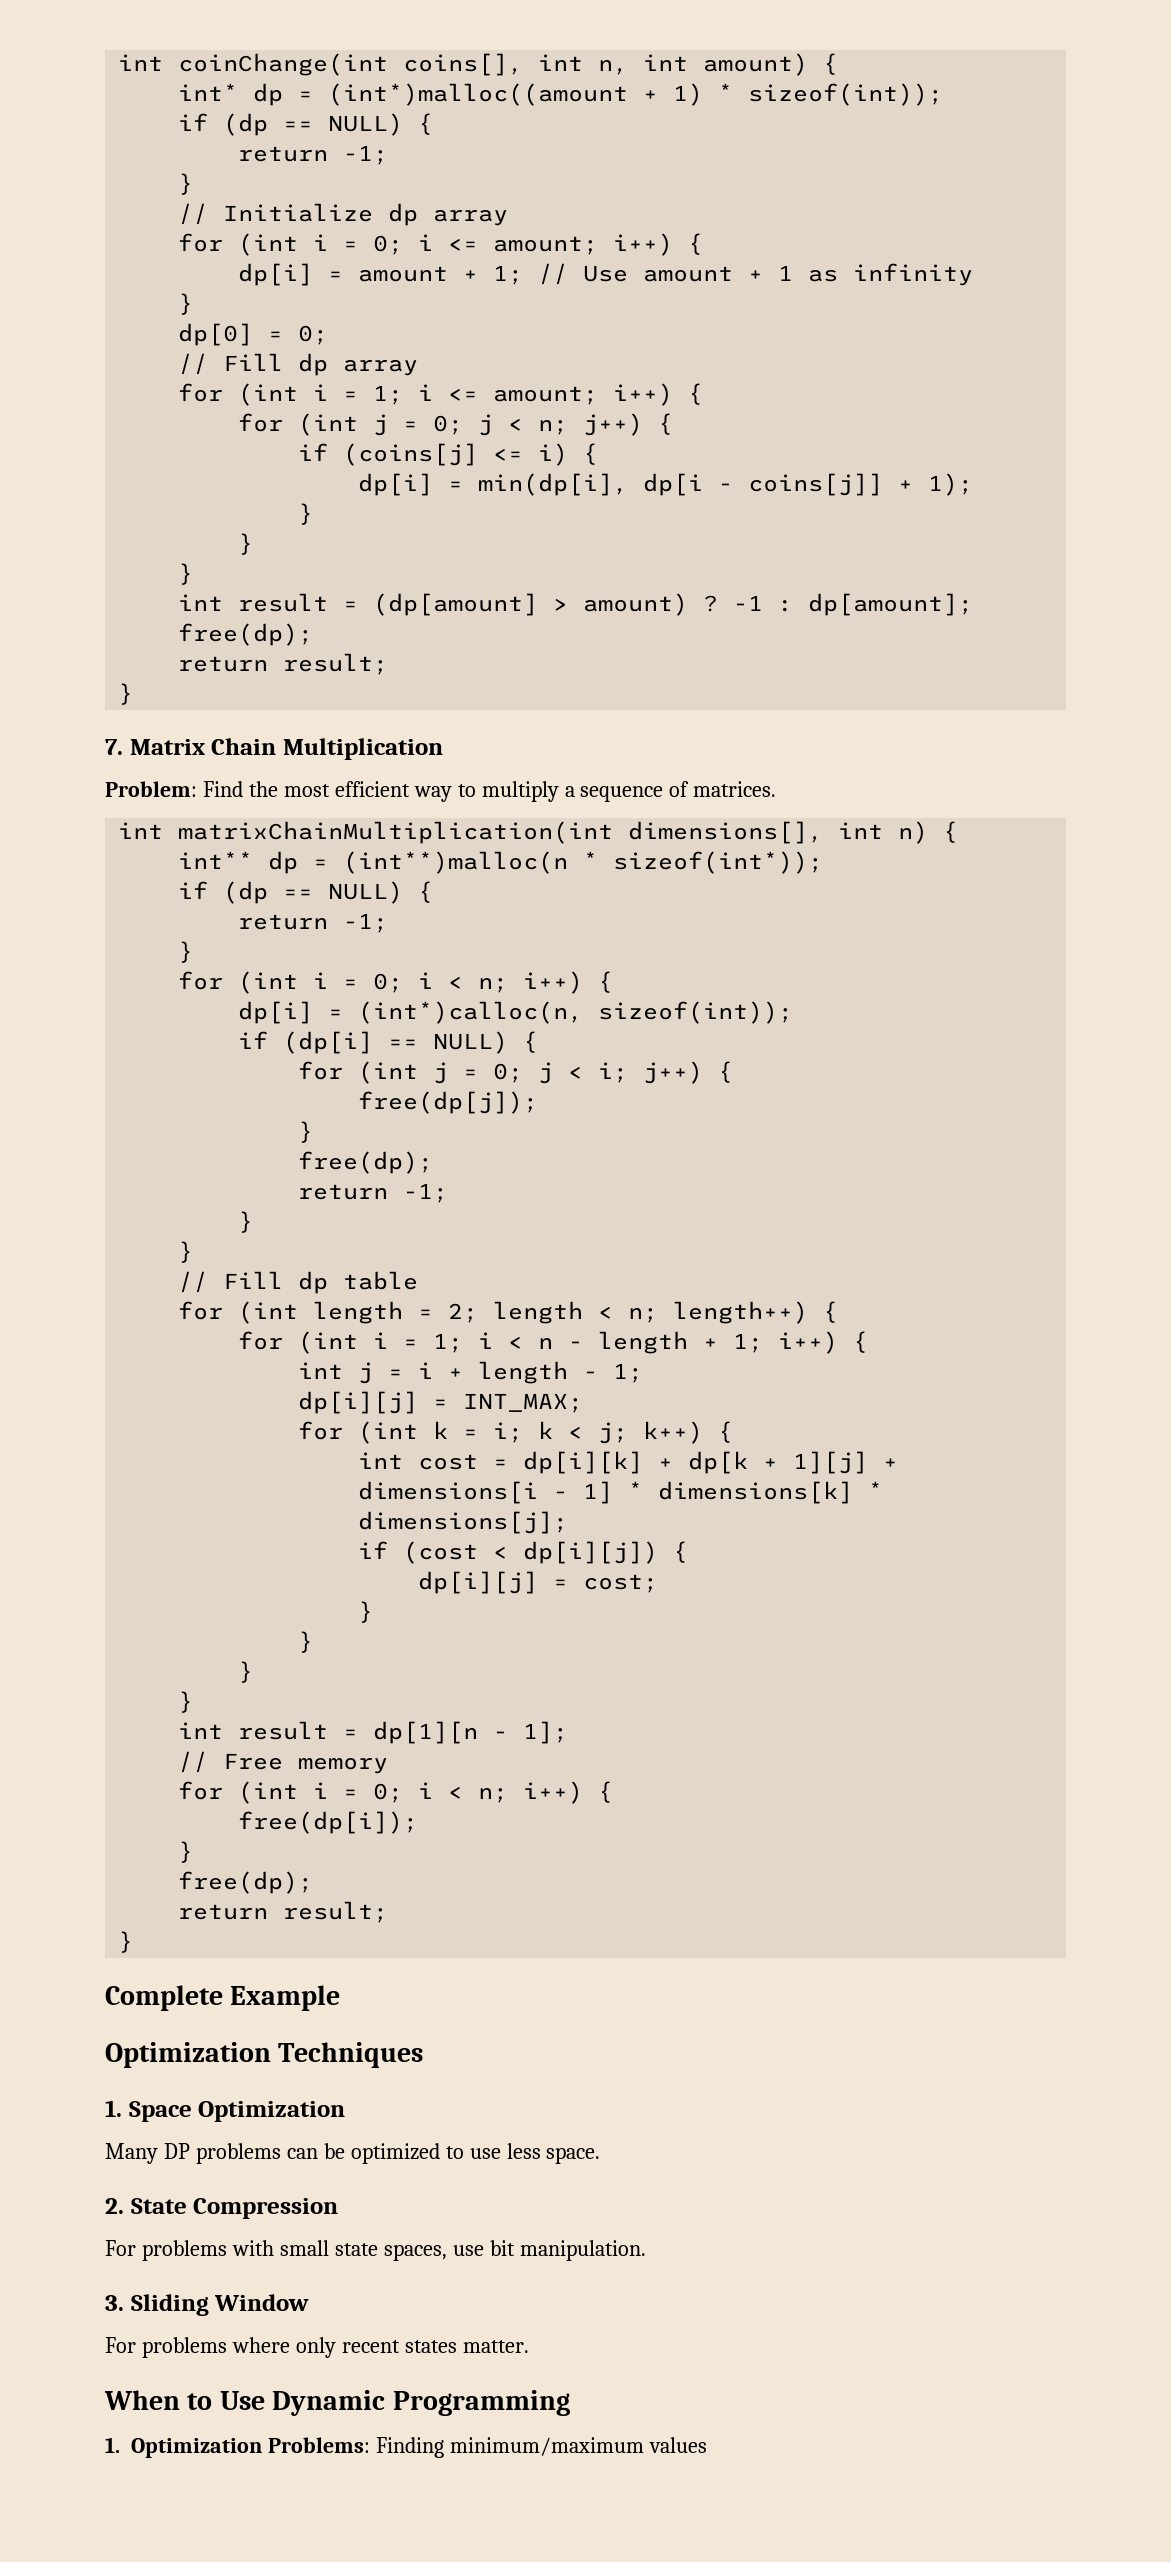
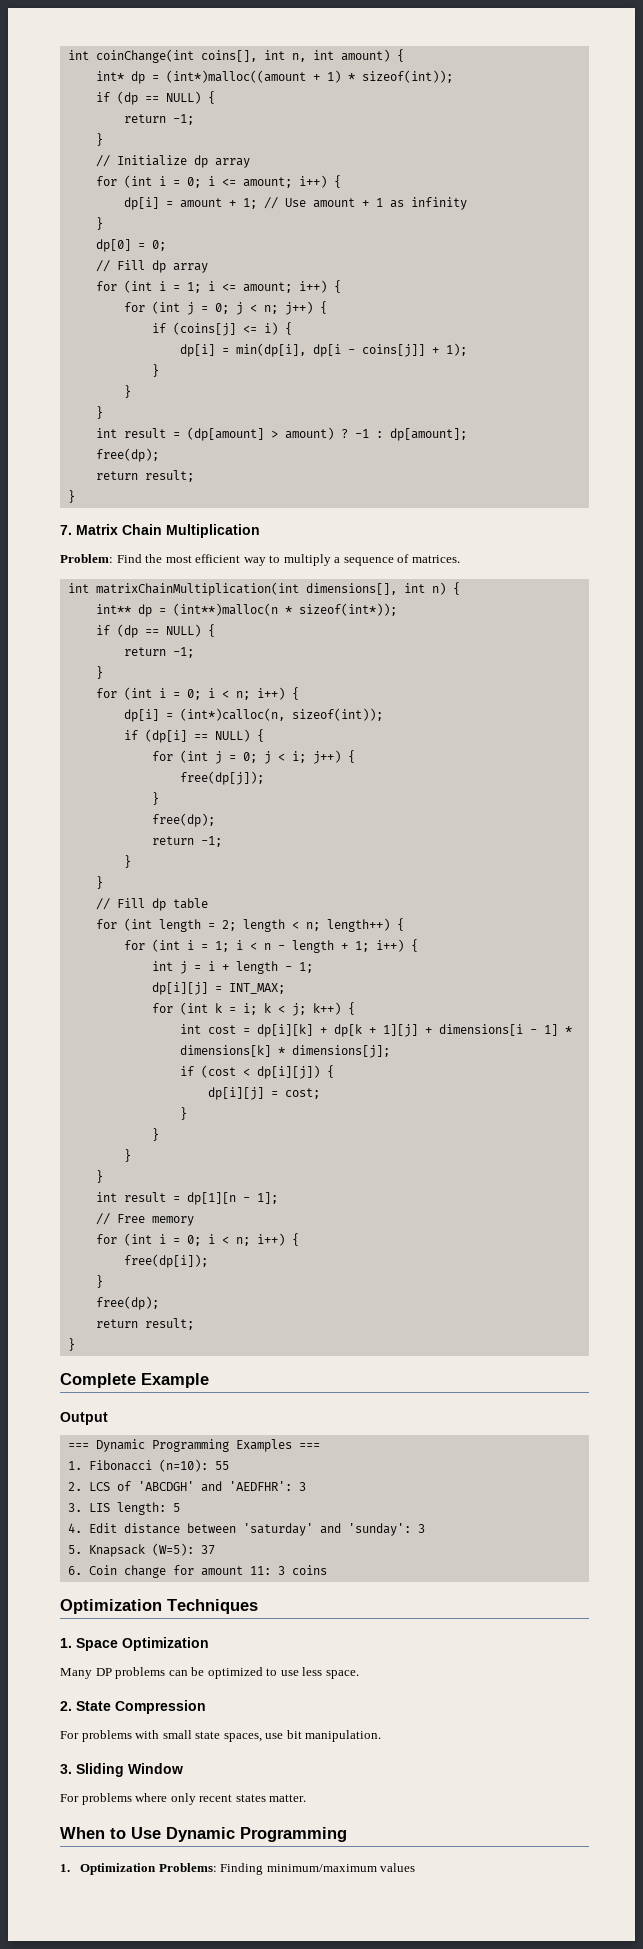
+ Output
+ === Dynamic Programming Examples ===
+ 1. Fibonacci (n=10): 55
+ 2. LCS of 'ABCDGH' and 'AEDFHR': 3
+ 3. LIS length: 5
+ 4. Edit distance between 'saturday' and 'sunday': 3
+ 5. Knapsack (W=5): 37
+ 6. Coin change for amount 11: 3 coins

